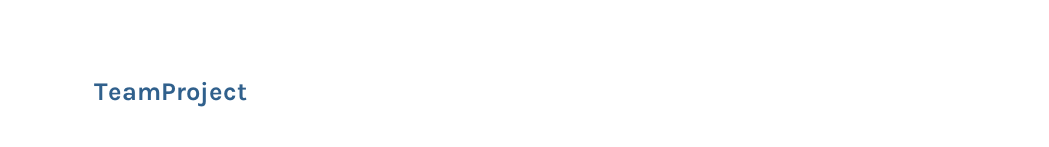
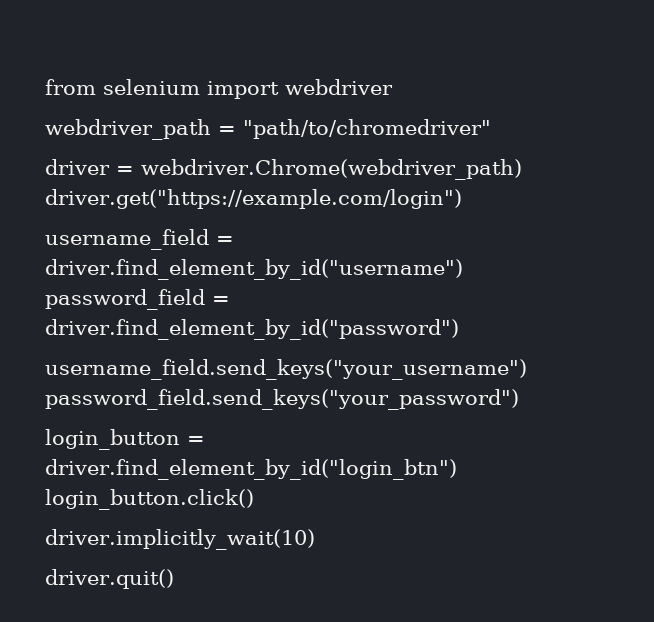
- TeamProject
+ from selenium import webdriver
+ webdriver_path = "path/to/chromedriver"
+ driver = webdriver.Chrome(webdriver_path) driver.get("https://example.com/login")
+ username_field = driver.find_element_by_id("username") password_field = driver.find_element_by_id("password")
+ username_field.send_keys("your_username") password_field.send_keys("your_password")
+ login_button = driver.find_element_by_id("login_btn") login_button.click()
+ driver.implicitly_wait(10)
+ driver.quit()

